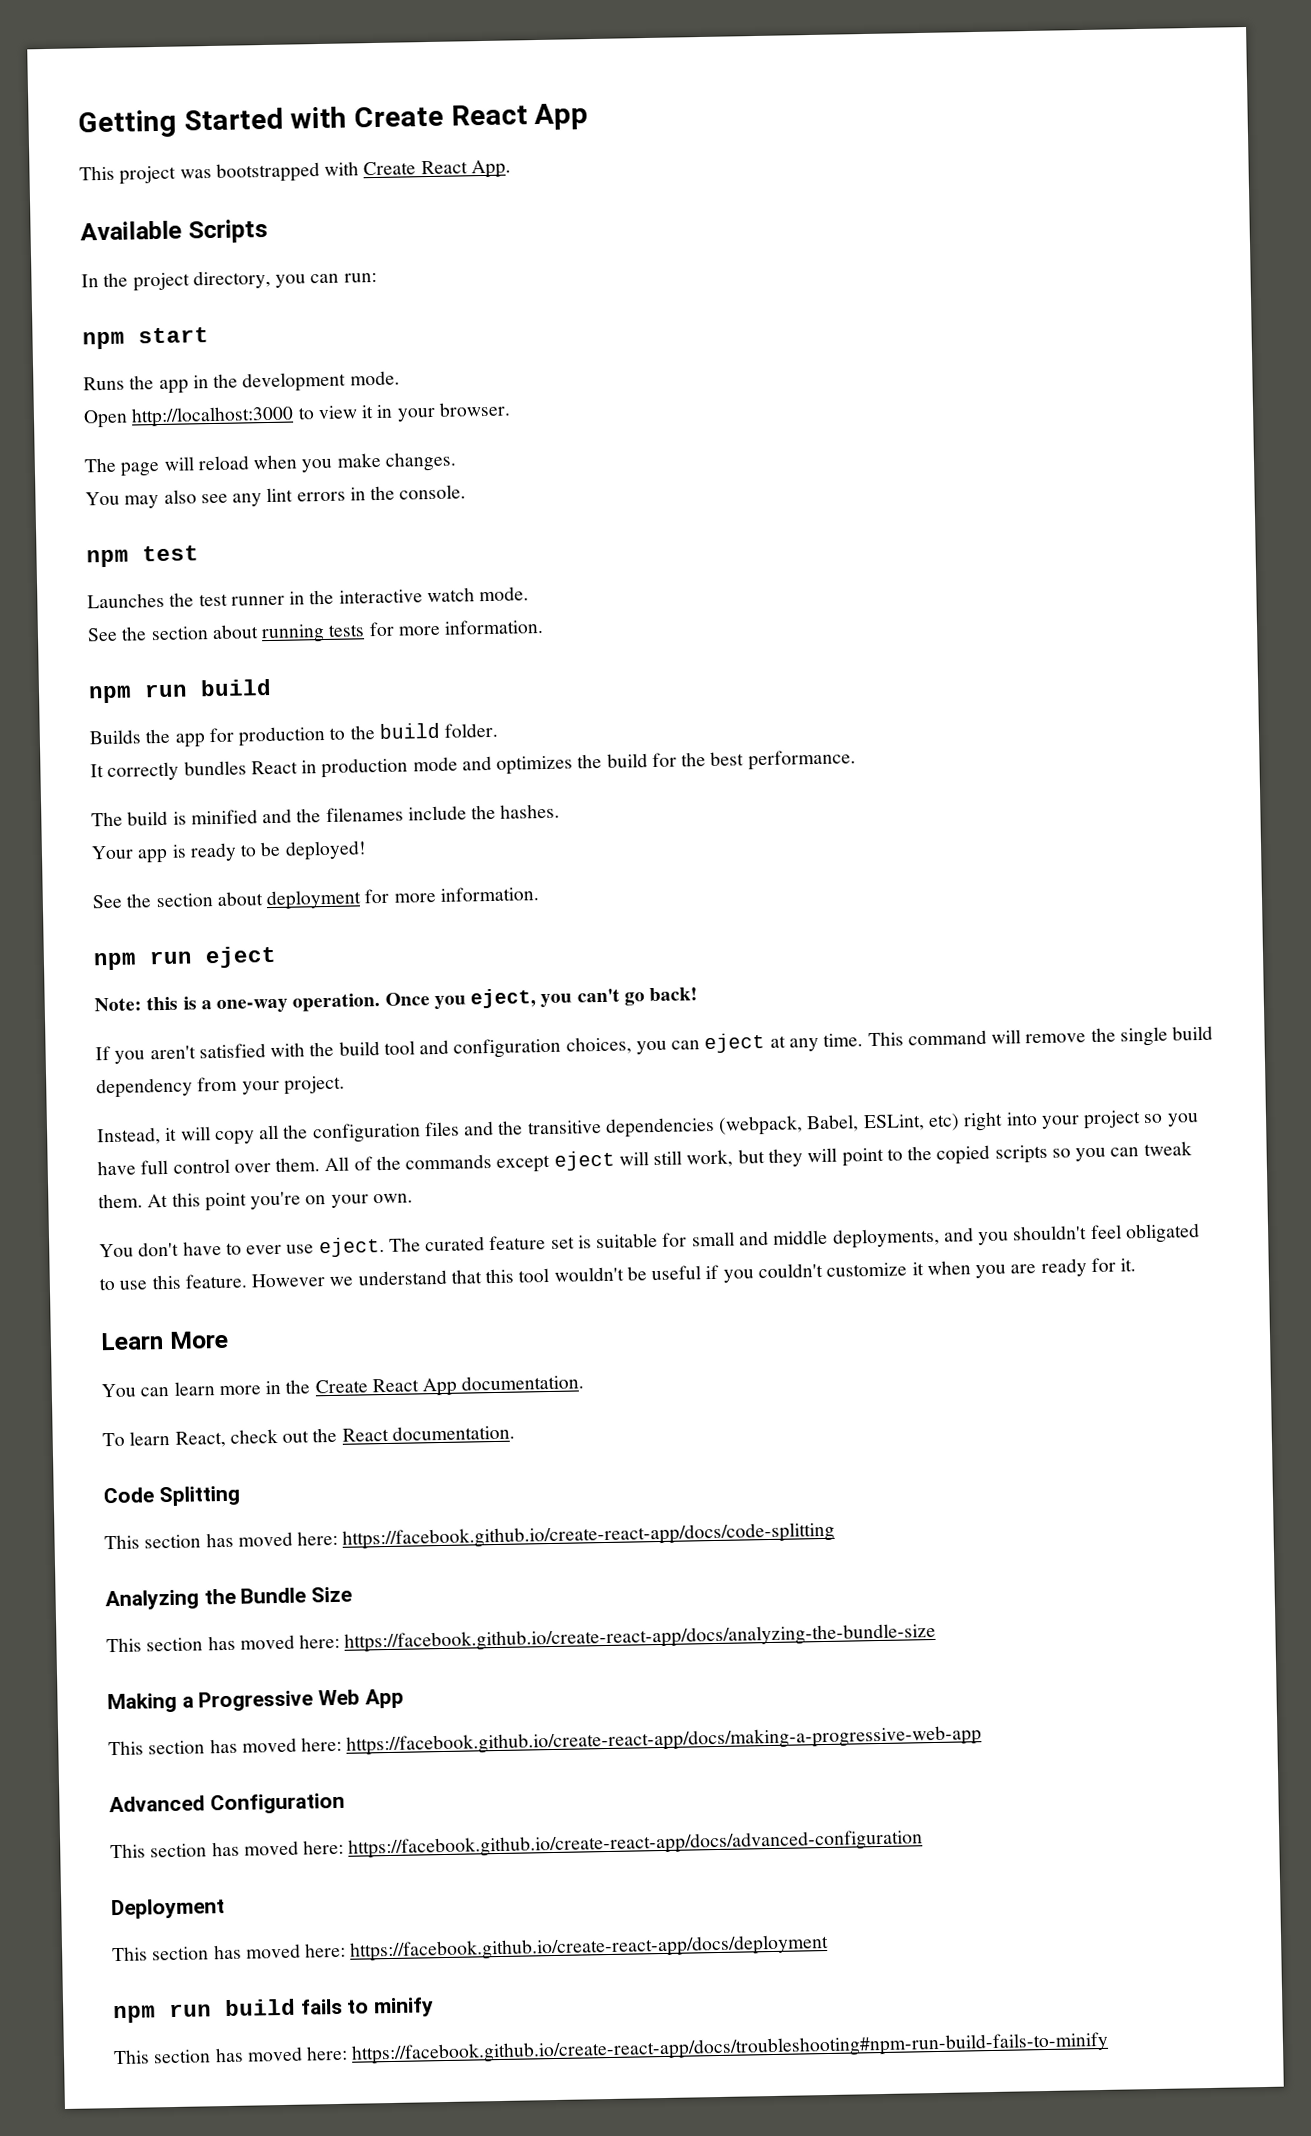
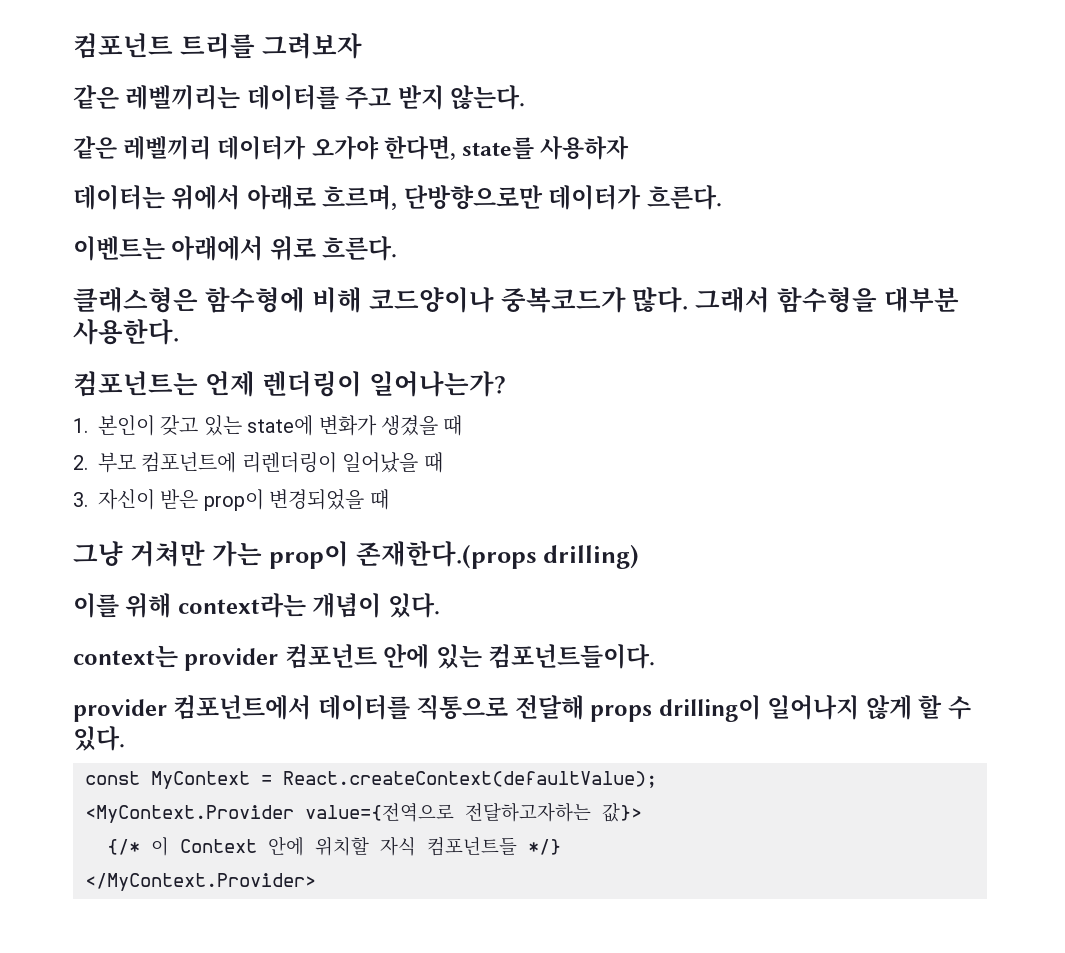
- Getting Started with Create React App
- This project was bootstrapped with Create React App.
- Available Scripts
- In the project directory, you can run:
- npm start
- Runs the app in the development mode.
- Open http://localhost:3000 to view it in your browser.
- The page will reload when you make changes.
- You may also see any lint errors in the console.
- npm test
- Launches the test runner in the interactive watch mode.
- See the section about running tests for more information.
- npm run build
- Builds the app for production to the build folder.
- It correctly bundles React in production mode and optimizes the build for the best performance.
- The build is minified and the filenames include the hashes.
- Your app is ready to be deployed!
- See the section about deployment for more information.
- npm run eject
- Note: this is a one-way operation. Once you eject, you can't go back!
- If you aren't satisfied with the build tool and configuration choices, you can eject at any time. This command will remove the single build dependency from your project.
- Instead, it will copy all the configuration files and the transitive dependencies (webpack, Babel, ESLint, etc) right into your project so you have full control over them. All of the commands except eject will still work, but they will point to the copied scripts so you can tweak them. At this point you're on your own.
- You don't have to ever use eject. The curated feature set is suitable for small and middle deployments, and you shouldn't feel obligated to use this feature. However we understand that this tool wouldn't be useful if you couldn't customize it when you are ready for it.
- Learn More
- You can learn more in the Create React App documentation.
- To learn React, check out the React documentation.
- Code Splitting
- This section has moved here: https://facebook.github.io/create-react-app/docs/code-splitting
- Analyzing the Bundle Size
- This section has moved here: https://facebook.github.io/create-react-app/docs/analyzing-the-bundle-size
- Making a Progressive Web App
- This section has moved here: https://facebook.github.io/create-react-app/docs/making-a-progressive-web-app
- Advanced Configuration
- This section has moved here: https://facebook.github.io/create-react-app/docs/advanced-configuration
- Deployment
- This section has moved here: https://facebook.github.io/create-react-app/docs/deployment
- npm run build fails to minify
- This section has moved here: https://facebook.github.io/create-react-app/docs/troubleshooting#npm-run-build-fails-to-minify
+ 컴포넌트 트리를 그려보자
+ 같은 레벨끼리는 데이터를 주고 받지 않는다.
+ 같은 레벨끼리 데이터가 오가야 한다면, state를 사용하자
+ 데이터는 위에서 아래로 흐르며, 단방향으로만 데이터가 흐른다.
+ 이벤트는 아래에서 위로 흐른다.
+ 클래스형은 함수형에 비해 코드양이나 중복코드가 많다. 그래서 함수형을 대부분 사용한다.
+ 컴포넌트는 언제 렌더링이 일어나는가?
+ 1. 본인이 갖고 있는 state에 변화가 생겼을 때
+ 2. 부모 컴포넌트에 리렌더링이 일어났을 때
+ 3. 자신이 받은 prop이 변경되었을 때
+ 그냥 거쳐만 가는 prop이 존재한다.(props drilling)
+ 이를 위해 context라는 개념이 있다.
+ context는 provider 컴포넌트 안에 있는 컴포넌트들이다.
+ provider 컴포넌트에서 데이터를 직통으로 전달해 props drilling이 일어나지 않게 할 수 있다.
+ const MyContext = React.createContext(defaultValue);
+ <MyContext.Provider value={전역으로 전달하고자하는 값}>
+ {/* 이 Context 안에 위치할 자식 컴포넌트들 */}
+ </MyContext.Provider>

